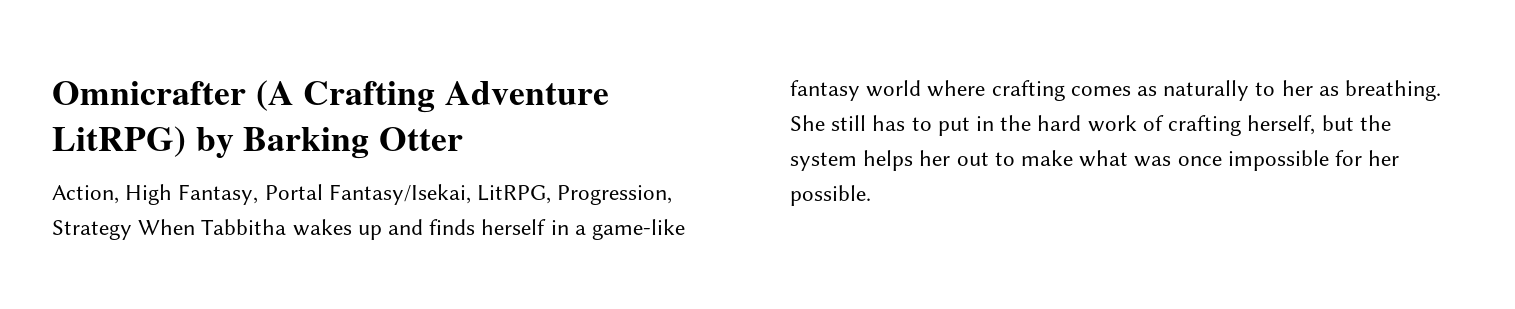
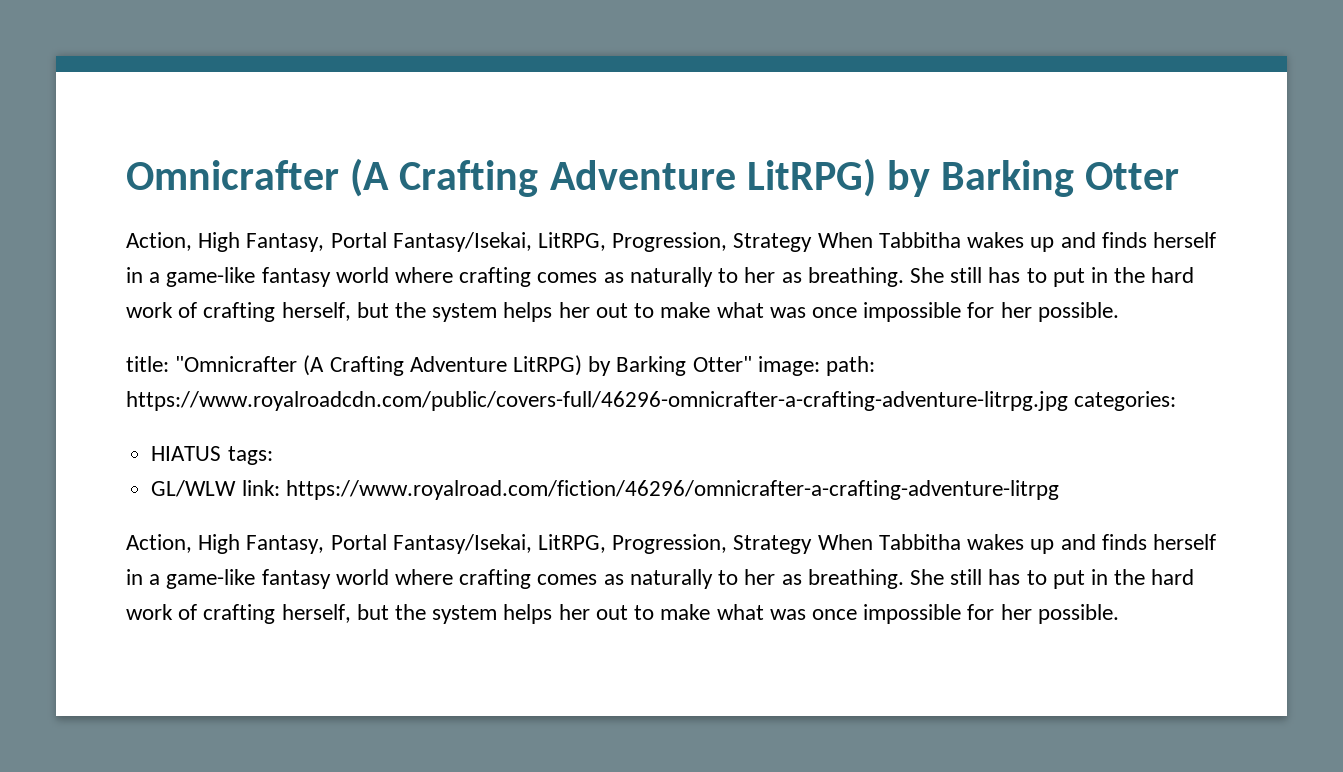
+ title: "Omnicrafter (A Crafting Adventure LitRPG) by Barking Otter" image: path: https://www.royalroadcdn.com/public/covers-full/46296-omnicrafter-a-crafting-adventure-litrpg.jpg categories:
+ HIATUS tags:
+ GL/WLW link: https://www.royalroad.com/fiction/46296/omnicrafter-a-crafting-adventure-litrpg
+ Action, High Fantasy, Portal Fantasy/Isekai, LitRPG, Progression, Strategy When Tabbitha wakes up and finds herself in a game-like fantasy world where crafting comes as naturally to her as breathing. She still has to put in the hard work of crafting herself, but the system helps her out to make what was once impossible for her possible.

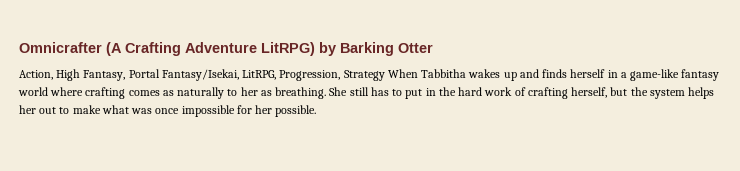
- title: "Omnicrafter (A Crafting Adventure LitRPG) by Barking Otter" image: path: https://www.royalroadcdn.com/public/covers-full/46296-omnicrafter-a-crafting-adventure-litrpg.jpg categories:
- HIATUS tags:
- GL/WLW link: https://www.royalroad.com/fiction/46296/omnicrafter-a-crafting-adventure-litrpg
- Action, High Fantasy, Portal Fantasy/Isekai, LitRPG, Progression, Strategy When Tabbitha wakes up and finds herself in a game-like fantasy world where crafting comes as naturally to her as breathing. She still has to put in the hard work of crafting herself, but the system helps her out to make what was once impossible for her possible.

